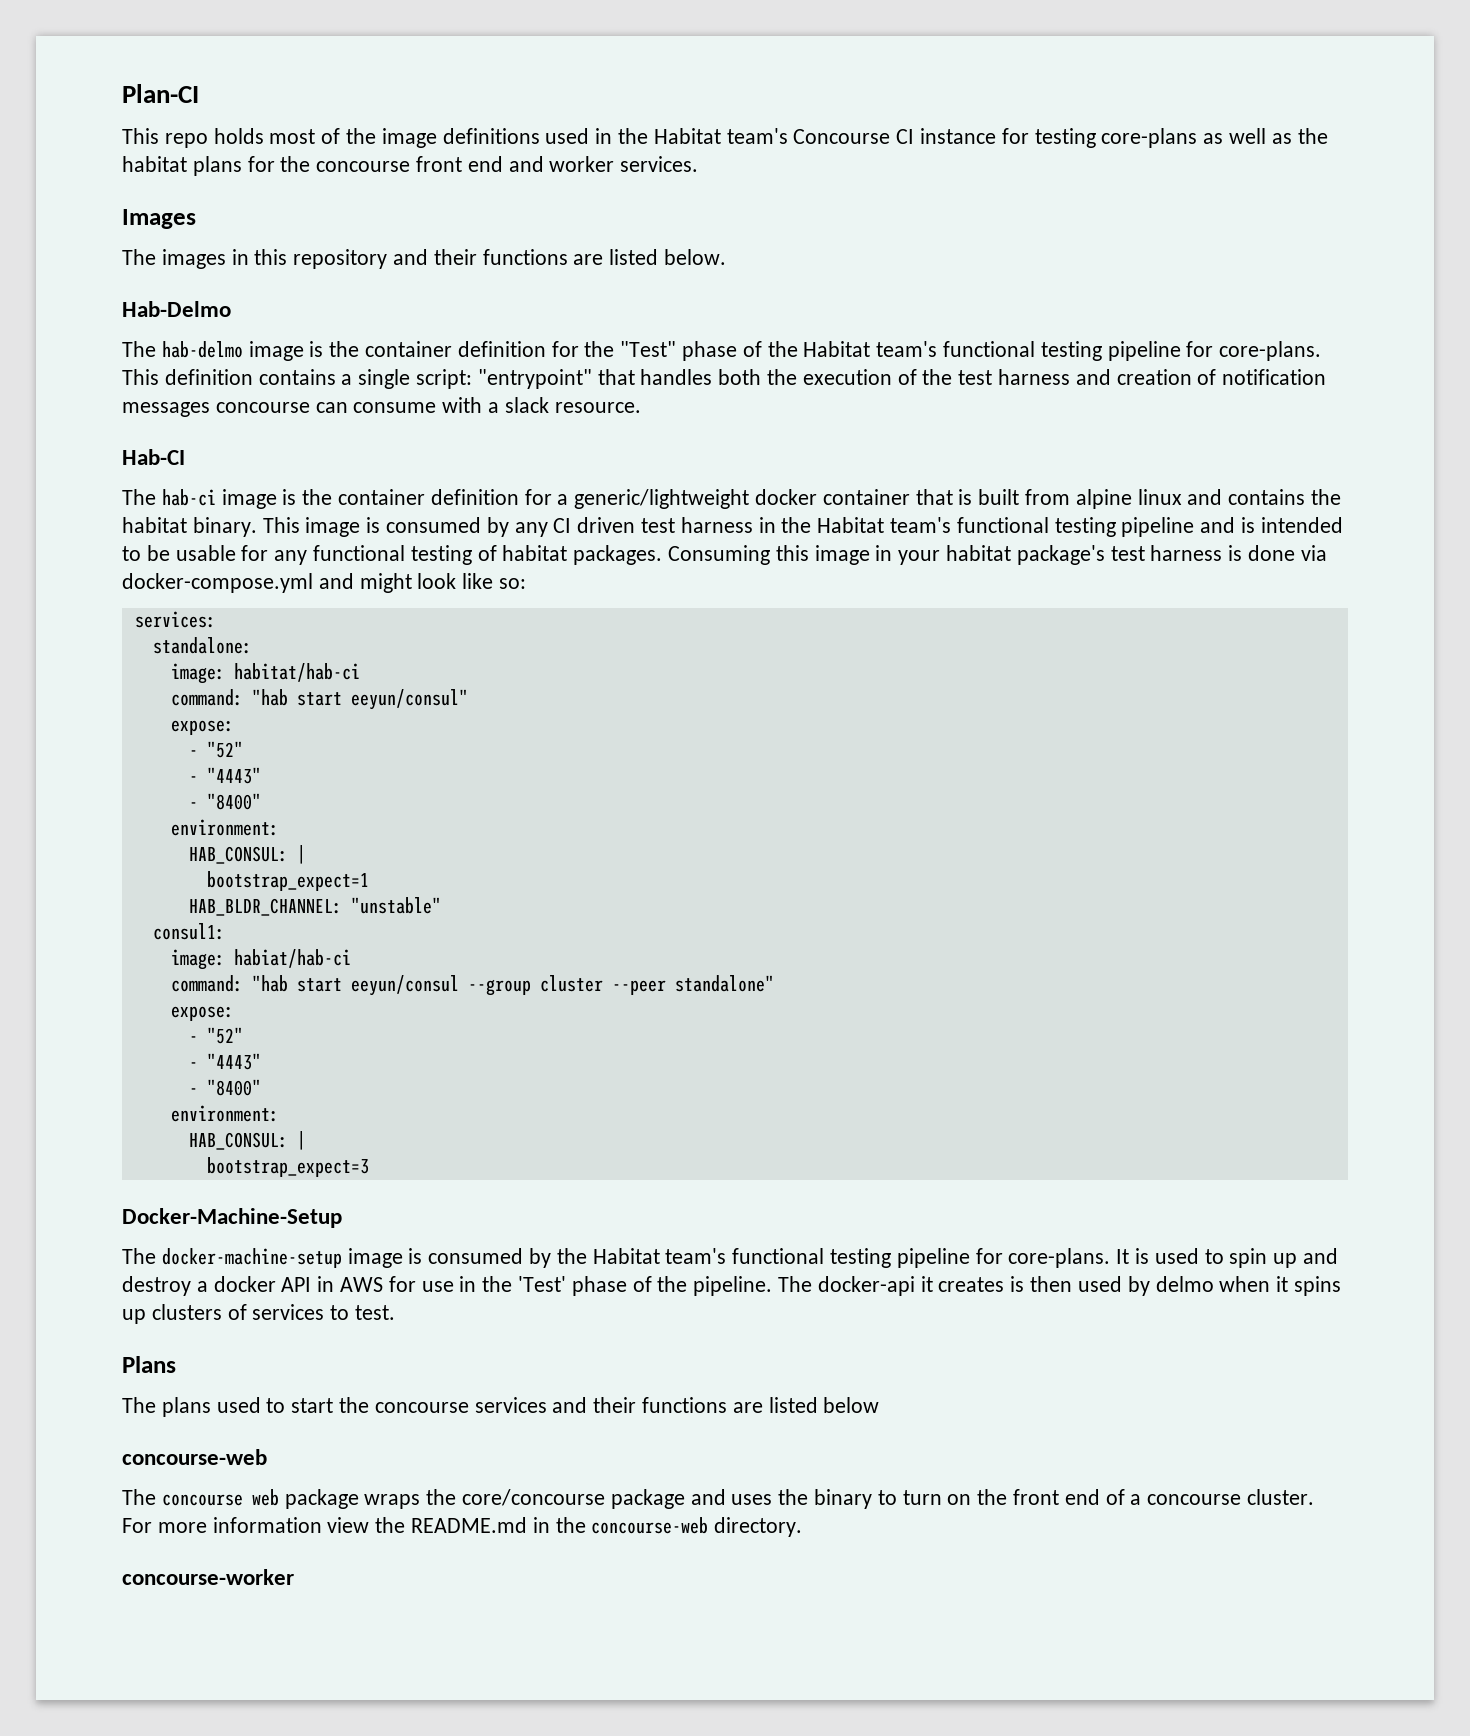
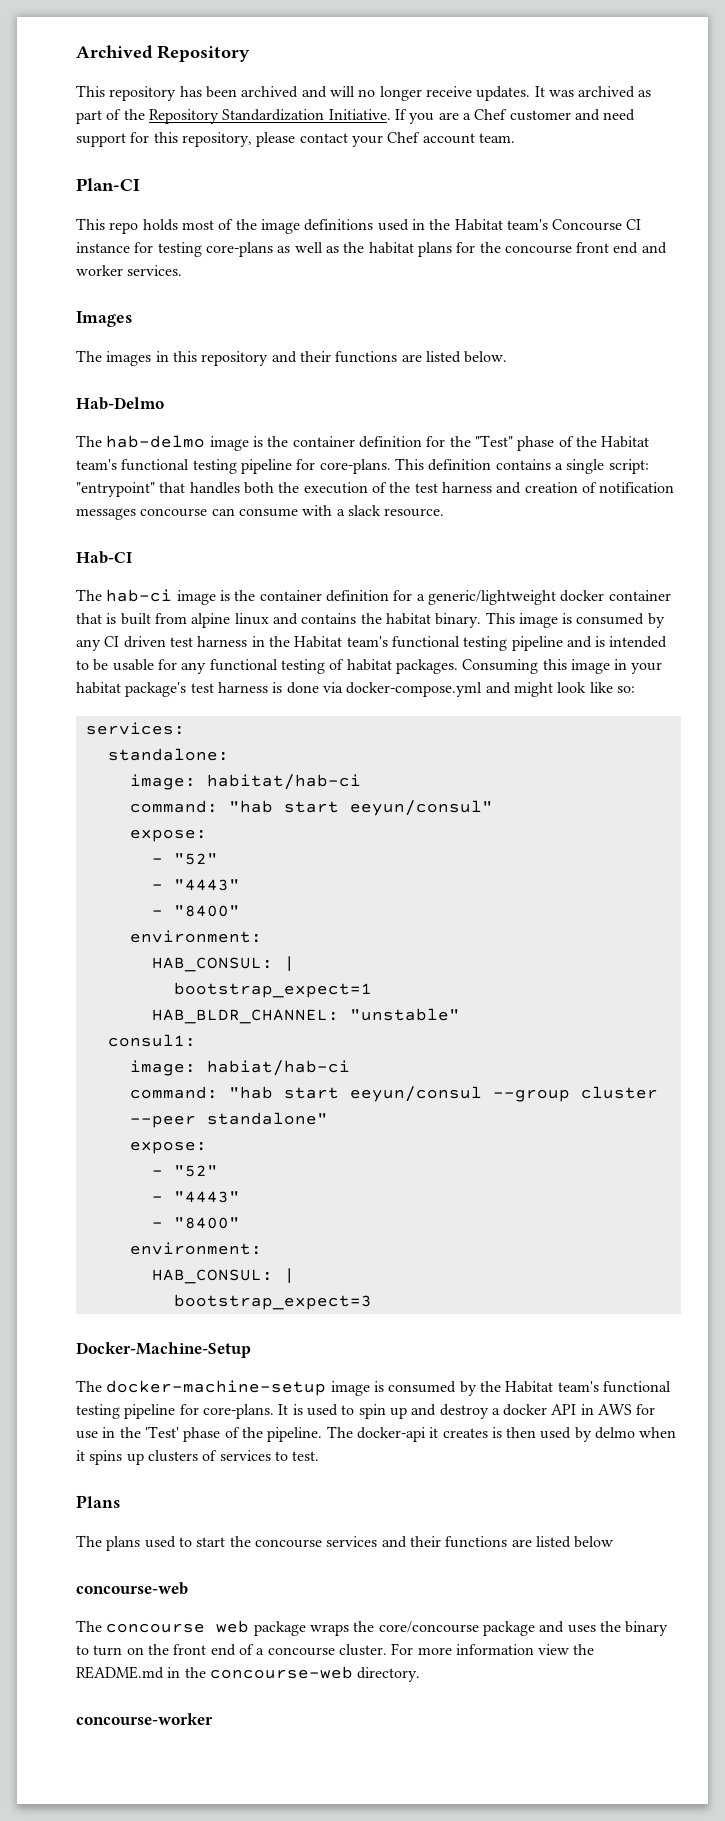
+ Archived Repository
+ This repository has been archived and will no longer receive updates. It was archived as part of the Repository Standardization Initiative. If you are a Chef customer and need support for this repository, please contact your Chef account team.

